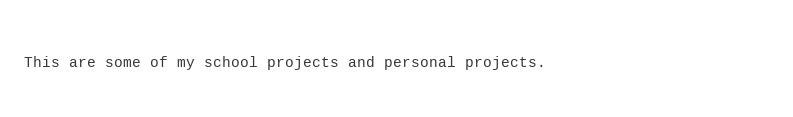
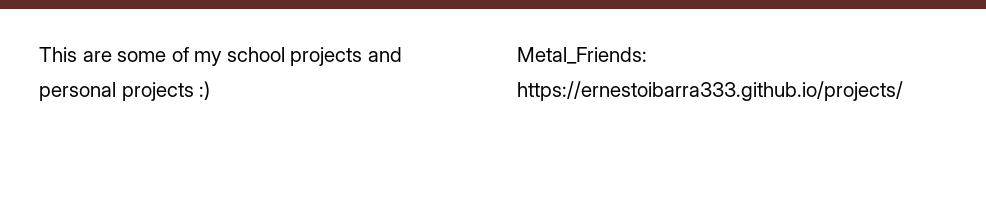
- This are some of my school projects and personal projects.
+ This are some of my school projects and personal projects :)
+ Metal_Friends: https://ernestoibarra333.github.io/projects/

